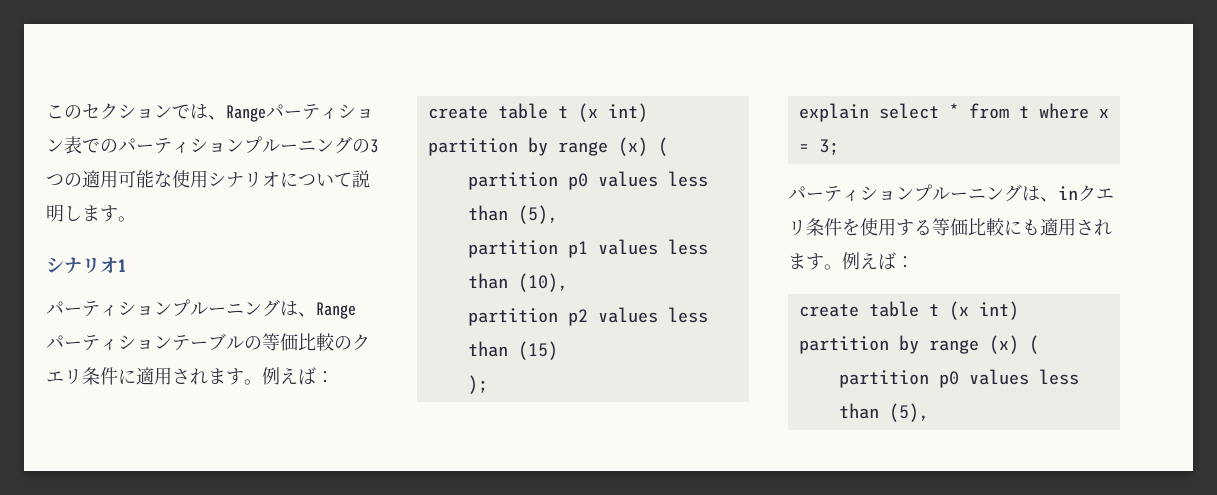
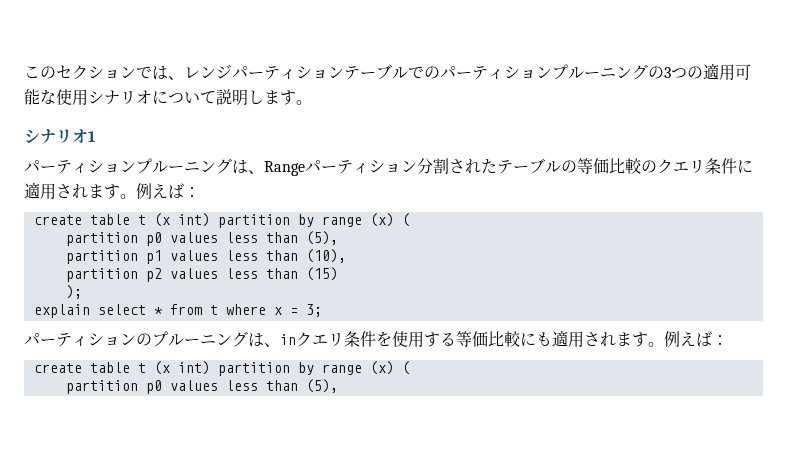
- このセクションでは、Rangeパーティション表でのパーティションプルーニングの3つの適用可能な使用シナリオについて説明します。
+ このセクションでは、レンジパーティションテーブルでのパーティションプルーニングの3つの適用可能な使用シナリオについて説明します。
- パーティションプルーニングは、Rangeパーティションテーブルの等価比較のクエリ条件に適用されます。
+ パーティションプルーニングは、Rangeパーティション分割されたテーブルの等価比較のクエリ条件に適用されます。
- パーティションプルーニングは、inクエリ条件を使用する等価比較にも適用されます。
+ パーティションのプルーニングは、inクエリ条件を使用する等価比較にも適用されます。

